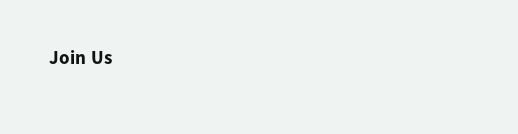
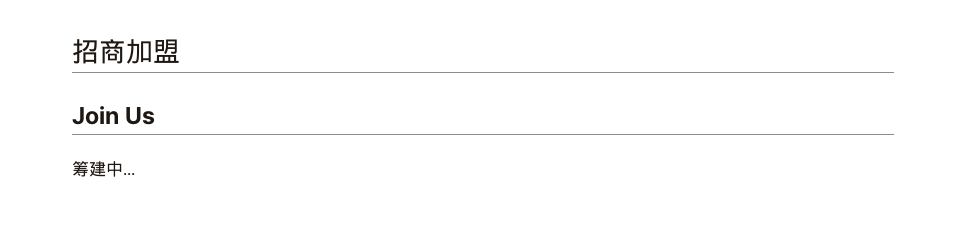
+ 招商加盟
+ 筹建中...

